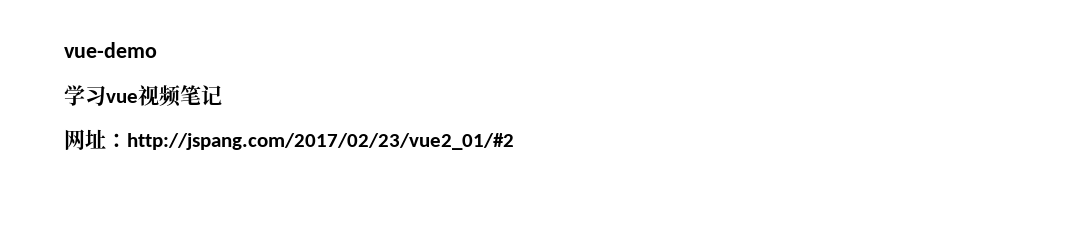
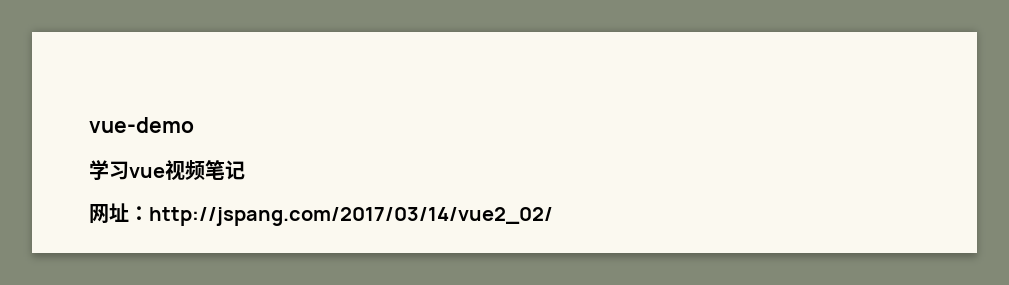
- 网址：http://jspang.com/2017/02/23/vue2_01/#2
+ 网址：http://jspang.com/2017/03/14/vue2_02/

